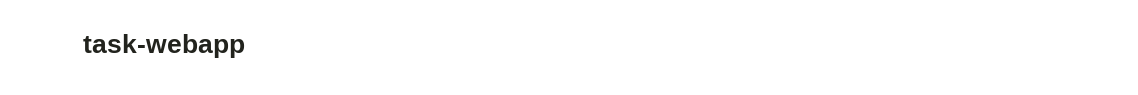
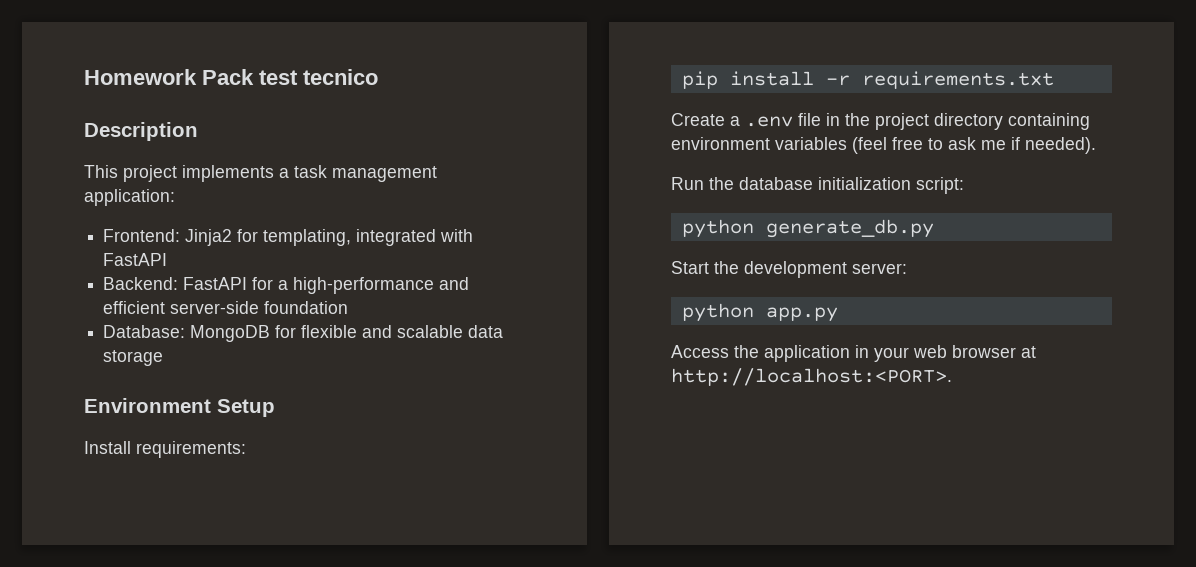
- task-webapp
+ Homework Pack test tecnico
+ Description
+ This project implements a task management application:
+ Frontend: Jinja2 for templating, integrated with FastAPI
+ Backend: FastAPI for a high-performance and efficient server-side foundation
+ Database: MongoDB for flexible and scalable data storage
+ Environment Setup
+ Install requirements:
+ pip install -r requirements.txt
+ Create a .env file in the project directory containing environment variables (feel free to ask me if needed).
+ Run the database initialization script:
+ python generate_db.py
+ Start the development server:
+ python app.py
+ Access the application in your web browser at http://localhost:<PORT>.

